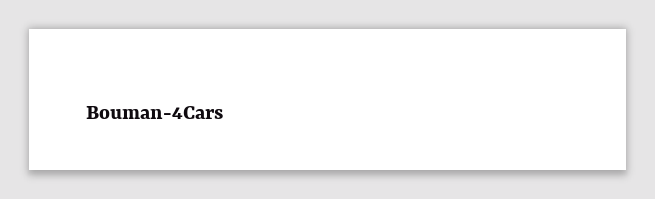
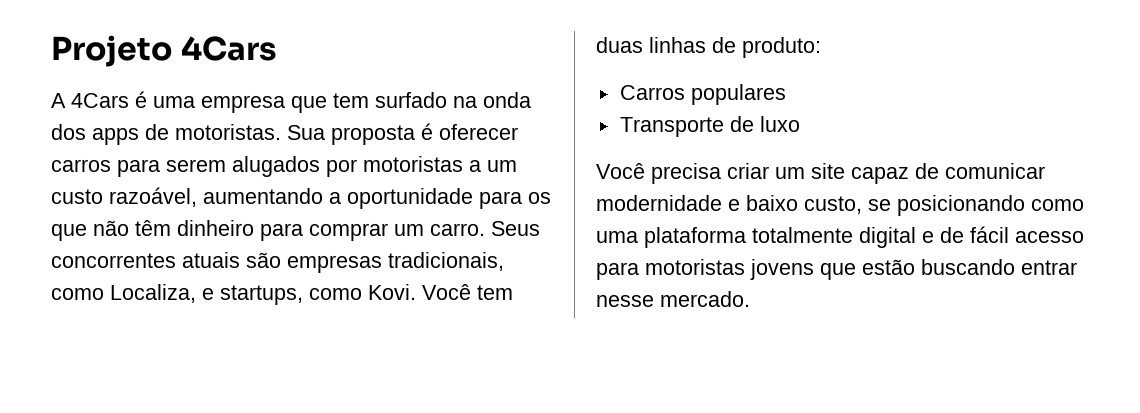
- Bouman-4Cars
+ Projeto 4Cars
+ A 4Cars é uma empresa que tem surfado na onda dos apps de motoristas. Sua proposta é oferecer carros para serem alugados por motoristas a um custo razoável, aumentando a oportunidade para os que não têm dinheiro para comprar um carro. Seus concorrentes atuais são empresas tradicionais, como Localiza, e startups, como Kovi. Você tem duas linhas de produto:
+ Carros populares
+ Transporte de luxo
+ Você precisa criar um site capaz de comunicar modernidade e baixo custo, se posicionando como uma plataforma totalmente digital e de fácil acesso para motoristas jovens que estão buscando entrar nesse mercado.

